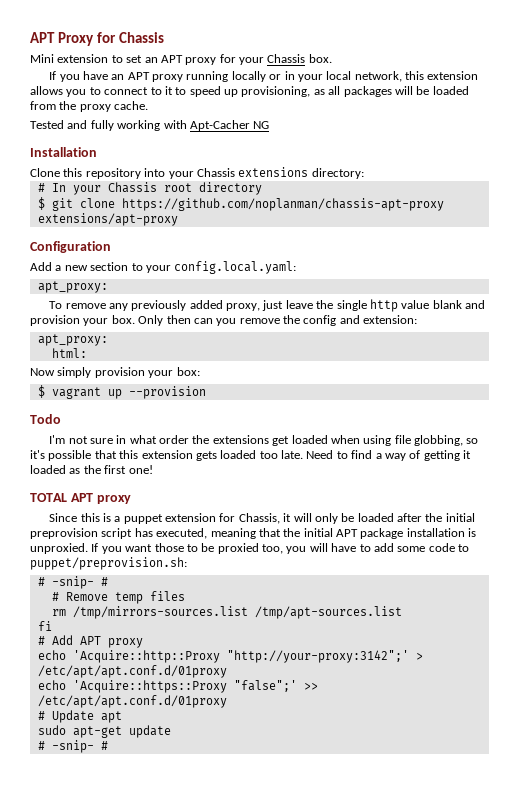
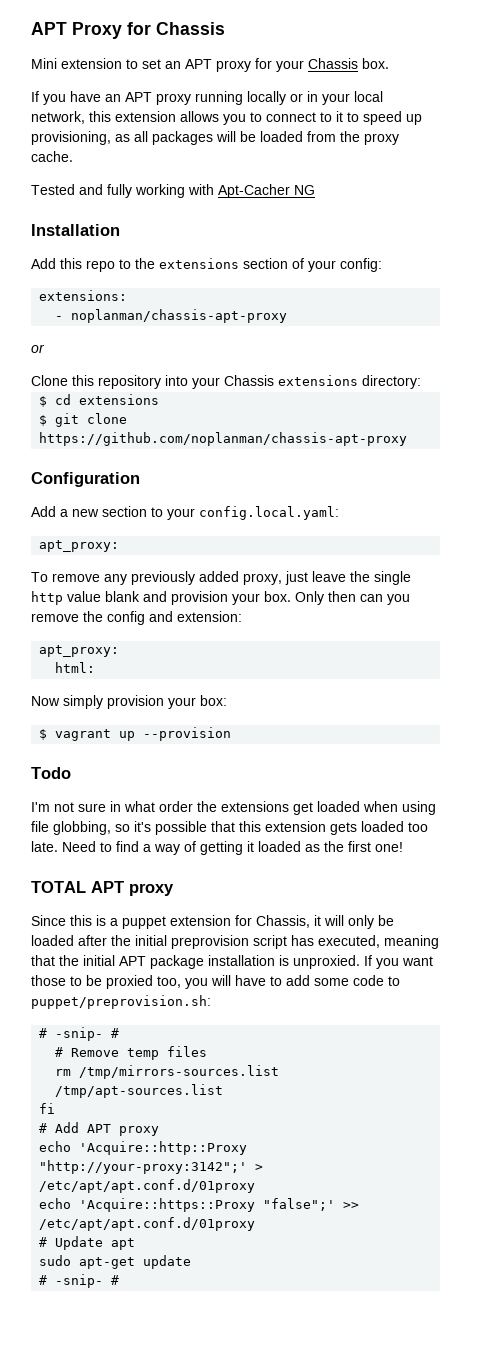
+ Add this repo to the extensions section of your config:
+ extensions:
+ - noplanman/chassis-apt-proxy
+ or
- # In your Chassis root directory
+ $ cd extensions
- $ git clone https://github.com/noplanman/chassis-apt-proxy extensions/apt-proxy
+ $ git clone https://github.com/noplanman/chassis-apt-proxy

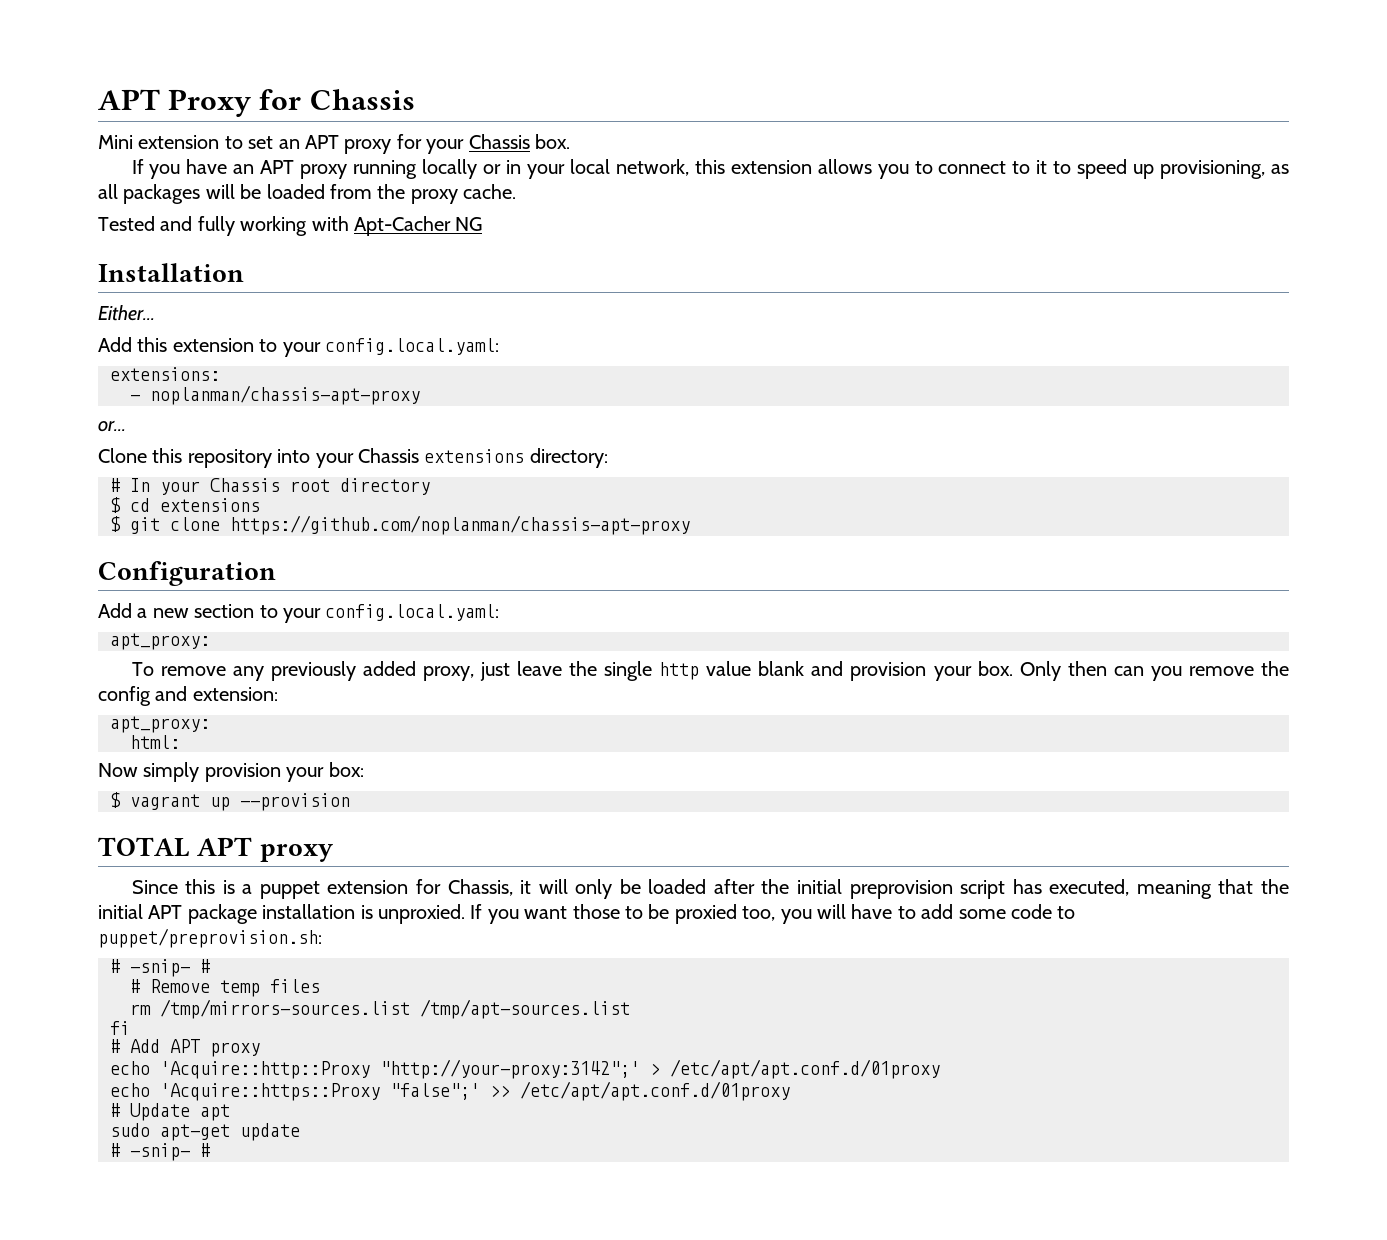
+ Either...
- Add this repo to the extensions section of your config:
+ Add this extension to your config.local.yaml:
  - noplanman/chassis-apt-proxy
- or
+ or...
+ # In your Chassis root directory
- Todo
- I'm not sure in what order the extensions get loaded when using file globbing, so it's possible that this extension gets loaded too late. Need to find a way of getting it loaded as the first one!

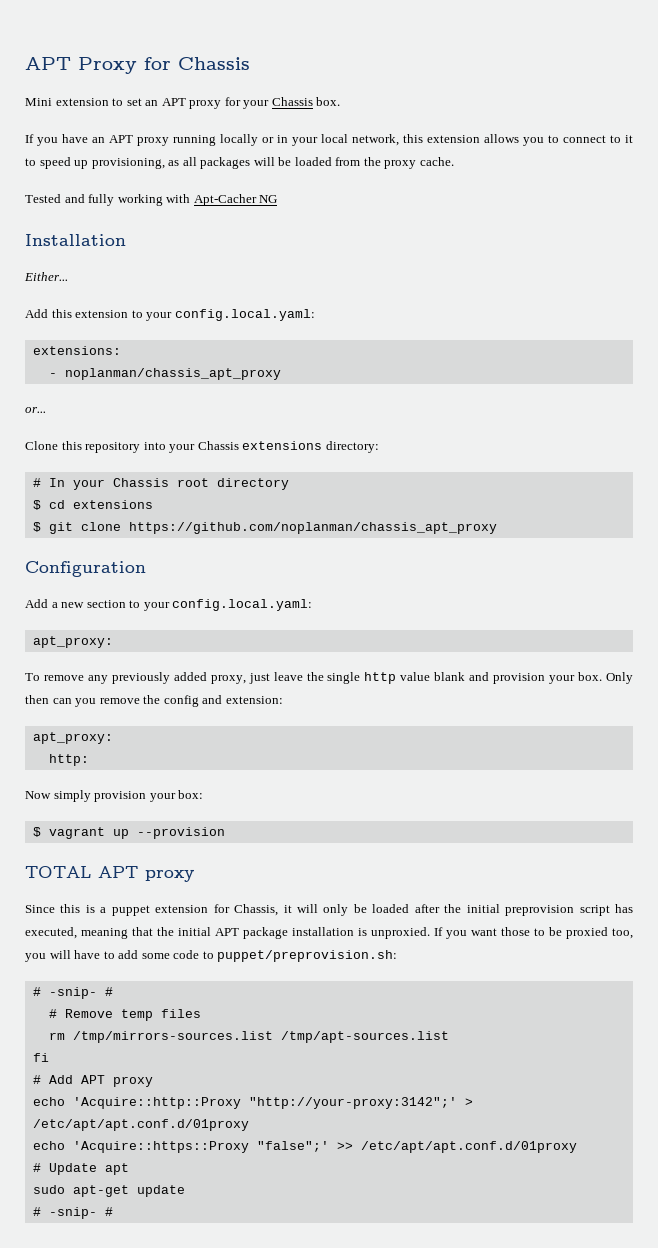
- - noplanman/chassis-apt-proxy
+ - noplanman/chassis_apt_proxy
- $ git clone https://github.com/noplanman/chassis-apt-proxy
+ $ git clone https://github.com/noplanman/chassis_apt_proxy
- html:
+ http:

